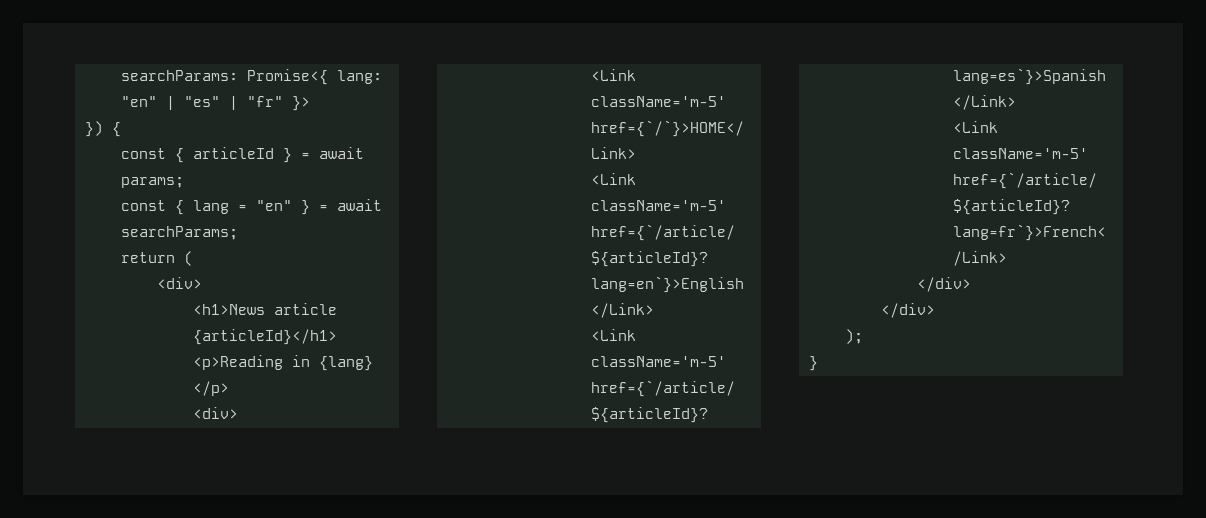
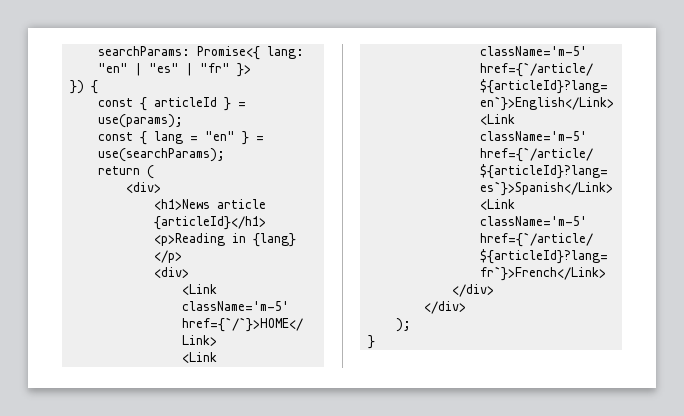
- const { articleId } = await params;
+ const { articleId } = use(params);
- const { lang = "en" } = await searchParams;
+ const { lang = "en" } = use(searchParams);

